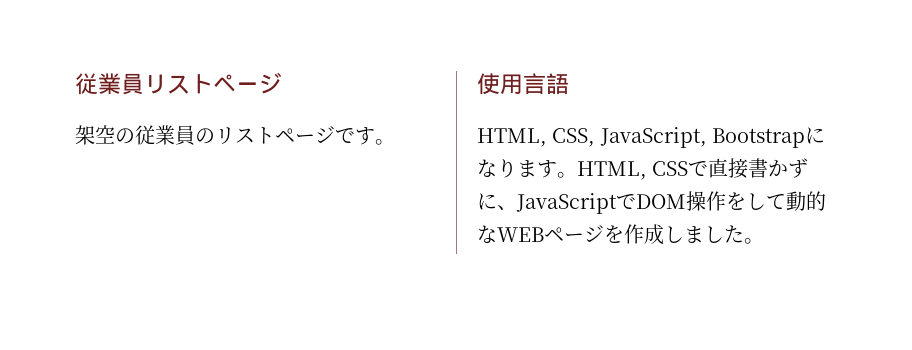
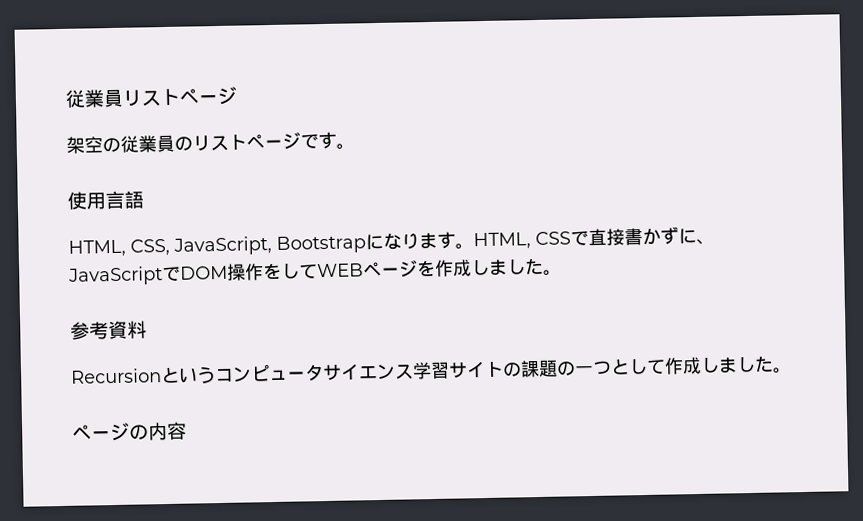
- HTML, CSSで直接書かずに、JavaScriptでDOM操作をして動的なWEBページを作成しました。
+ HTML, CSSで直接書かずに、JavaScriptでDOM操作をしてWEBページを作成しました。
+ 参考資料
+ Recursionというコンピュータサイエンス学習サイトの課題の一つとして作成しました。
+ ページの内容

